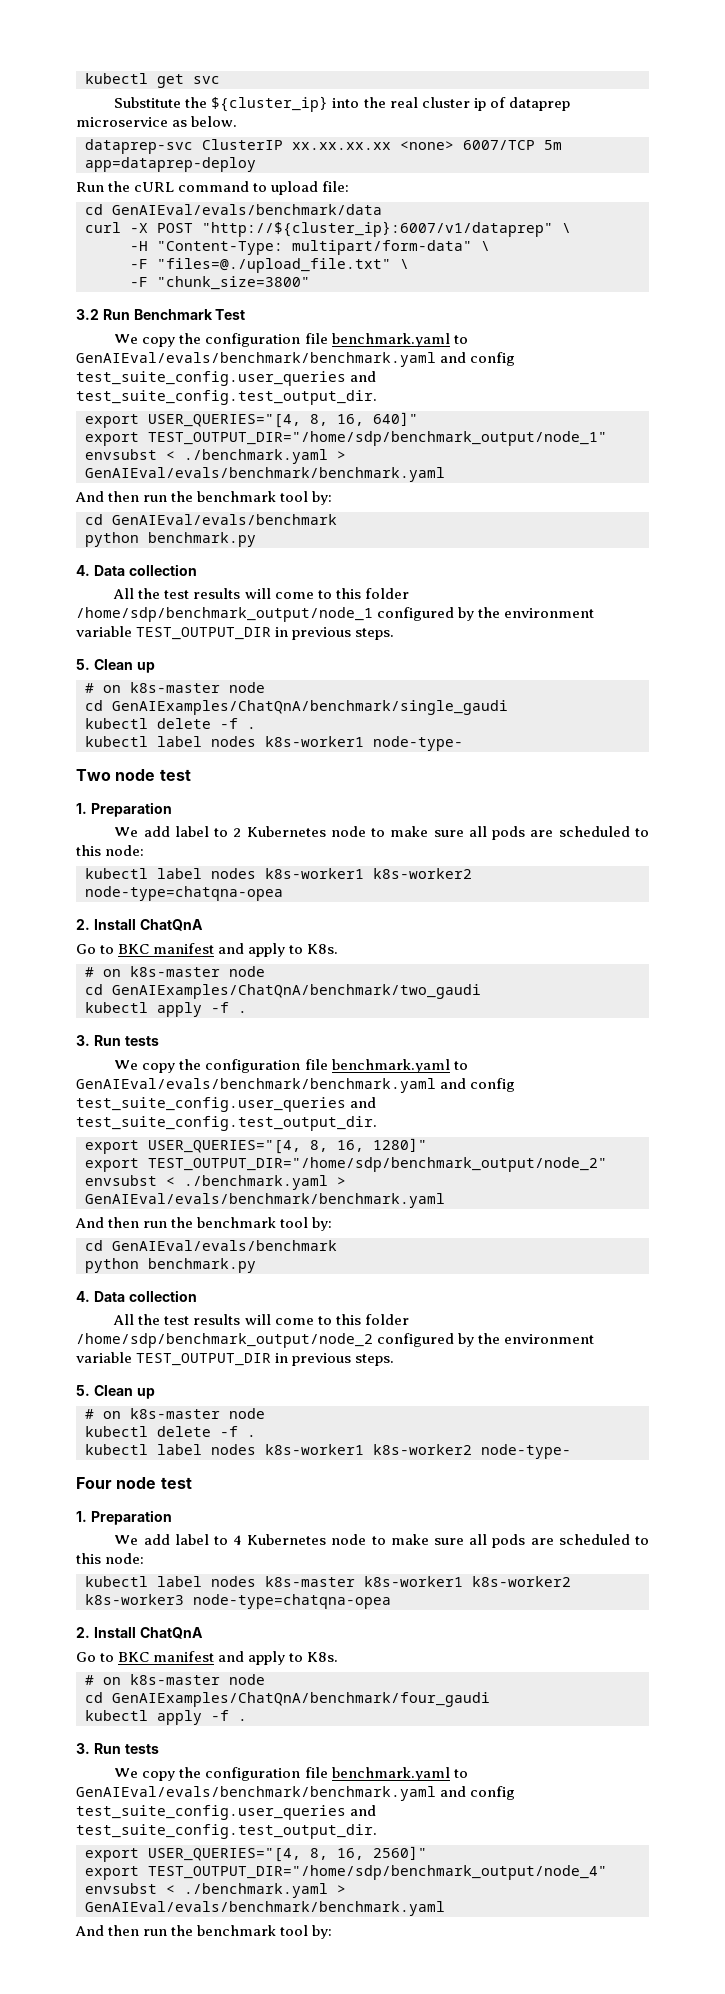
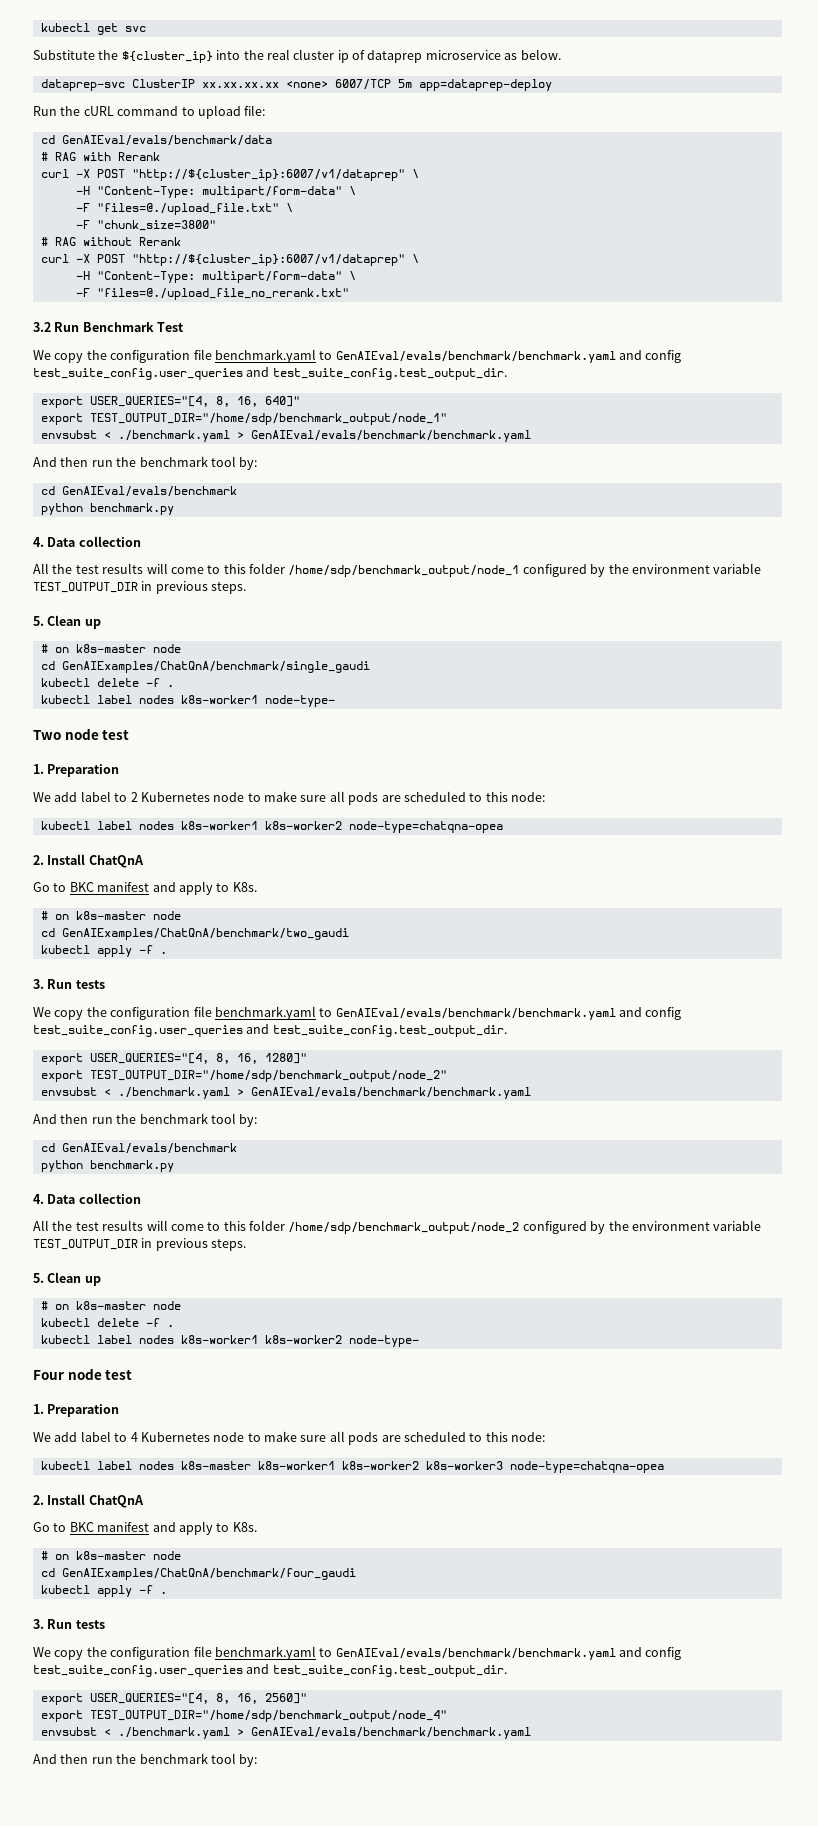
+ # RAG with Rerank
+ # RAG without Rerank
+ curl -X POST "http://${cluster_ip}:6007/v1/dataprep" \
+ -H "Content-Type: multipart/form-data" \
+ -F "files=@./upload_file_no_rerank.txt"

